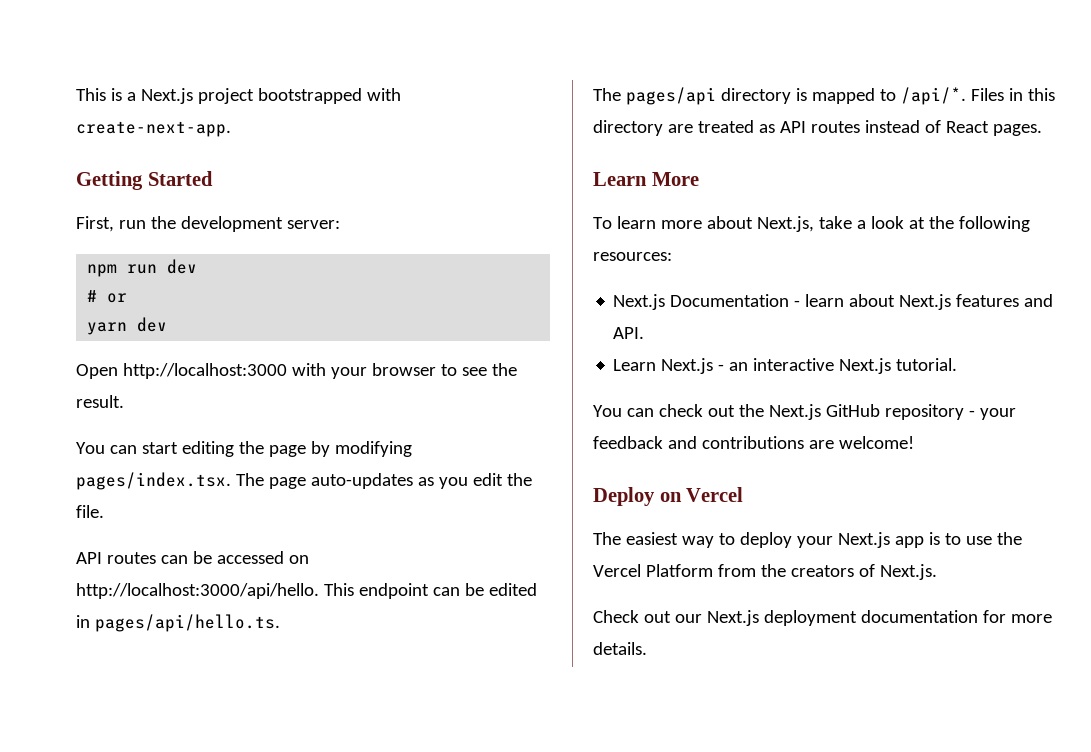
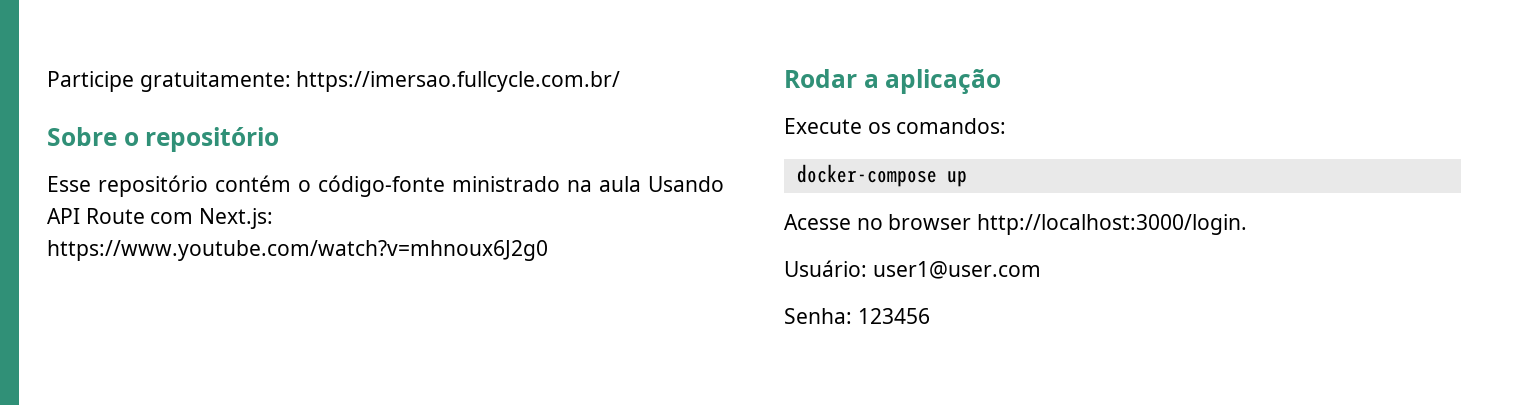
- This is a Next.js project bootstrapped with create-next-app.
- Getting Started
- First, run the development server:
- npm run dev
- # or
- yarn dev
- Open http://localhost:3000 with your browser to see the result.
- You can start editing the page by modifying pages/index.tsx. The page auto-updates as you edit the file.
- API routes can be accessed on http://localhost:3000/api/hello. This endpoint can be edited in pages/api/hello.ts.
- The pages/api directory is mapped to /api/*. Files in this directory are treated as API routes instead of React pages.
- Learn More
- To learn more about Next.js, take a look at the following resources:
- Next.js Documentation - learn about Next.js features and API.
- Learn Next.js - an interactive Next.js tutorial.
- You can check out the Next.js GitHub repository - your feedback and contributions are welcome!
- Deploy on Vercel
- The easiest way to deploy your Next.js app is to use the Vercel Platform from the creators of Next.js.
- Check out our Next.js deployment documentation for more details.
+ Participe gratuitamente: https://imersao.fullcycle.com.br/
+ Sobre o repositório
+ Esse repositório contém o código-fonte ministrado na aula Usando API Route com Next.js: https://www.youtube.com/watch?v=mhnoux6J2g0
+ Rodar a aplicação
+ Execute os comandos:
+ docker-compose up
+ Acesse no browser http://localhost:3000/login.
+ Usuário: user1@user.com
+ Senha: 123456

